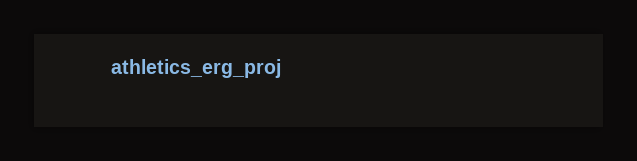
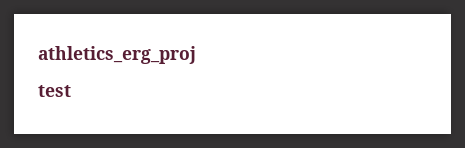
+ test

